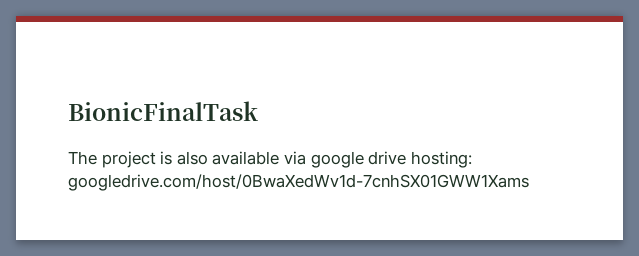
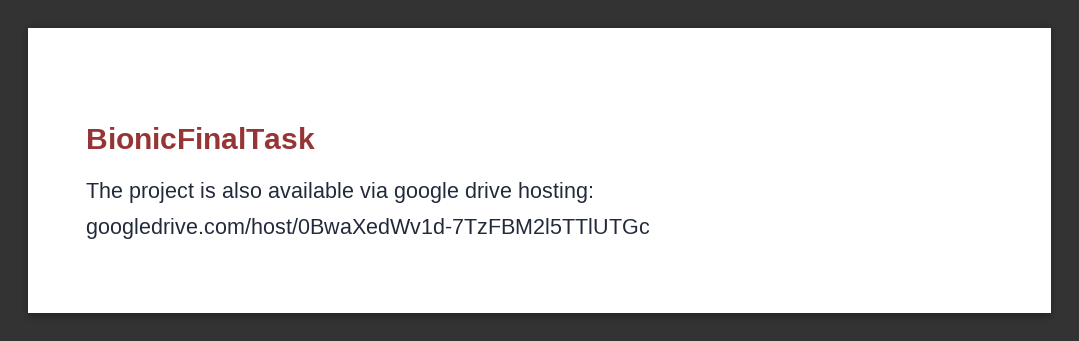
- The project is also available via google drive hosting: googledrive.com/host/0BwaXedWv1d-7cnhSX01GWW1Xams
+ The project is also available via google drive hosting: googledrive.com/host/0BwaXedWv1d-7TzFBM2l5TTlUTGc

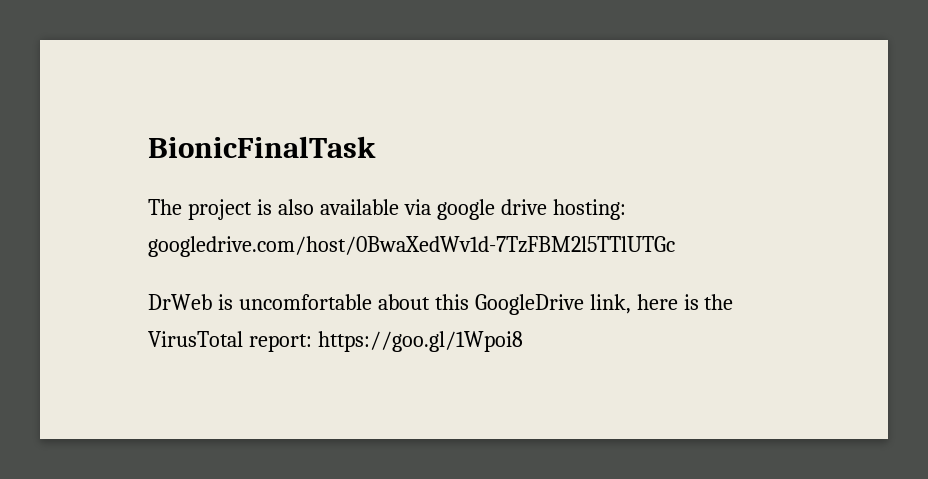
+ DrWeb is uncomfortable about this GoogleDrive link, here is the VirusTotal report: https://goo.gl/1Wpoi8

